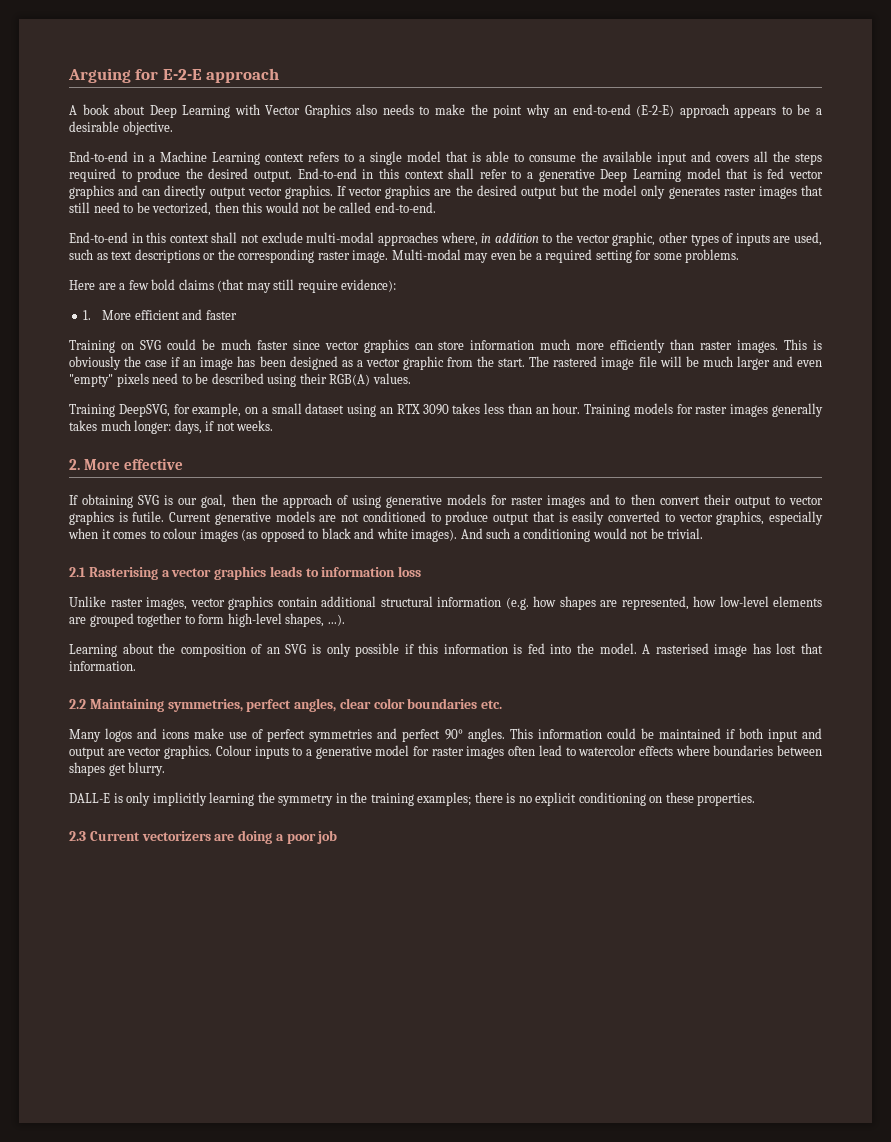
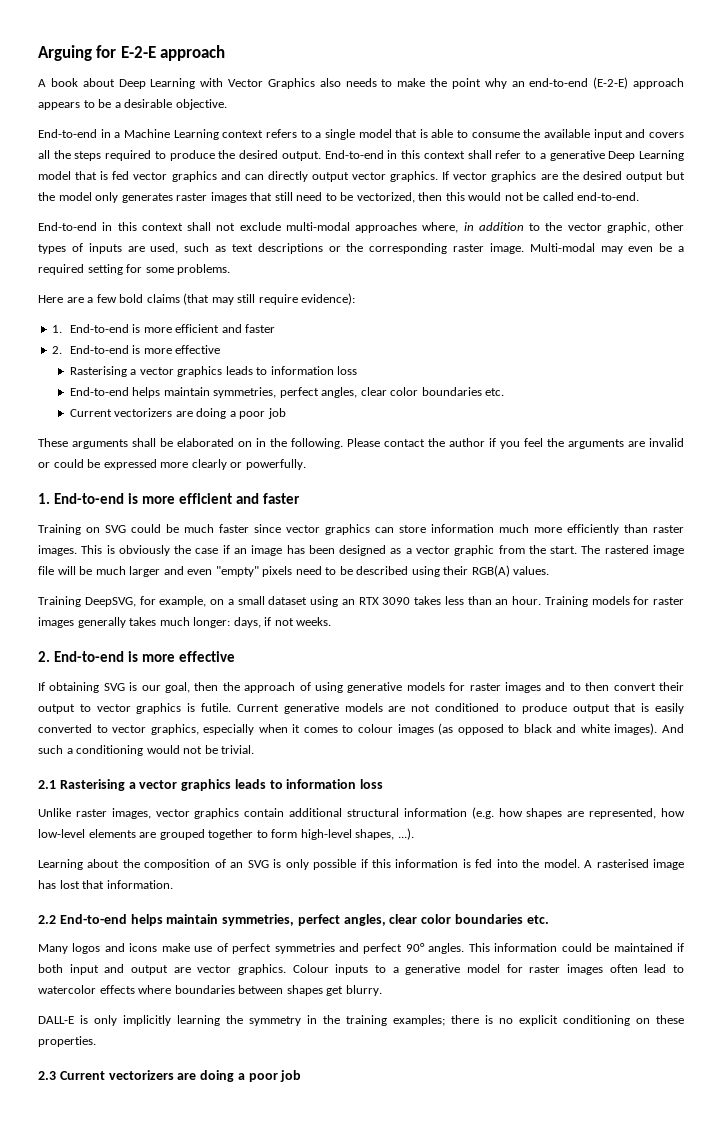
  Here are a few bold claims (that may still require evidence):
- 1. More efficient and faster
+ 1. End-to-end is more efficient and faster
+ 2. End-to-end is more effective
+ Rasterising a vector graphics leads to information loss
+ End-to-end helps maintain symmetries, perfect angles, clear color boundaries etc.
+ Current vectorizers are doing a poor job
+ These arguments shall be elaborated on in the following. Please contact the author if you feel the arguments are invalid or could be expressed more clearly or powerfully.
+ 1. End-to-end is more efficient and faster
  Training models for raster images generally takes much longer: days, if not weeks.
- 2. More effective
+ 2. End-to-end is more effective
- 2.2 Maintaining symmetries, perfect angles, clear color boundaries etc.
+ 2.2 End-to-end helps maintain symmetries, perfect angles, clear color boundaries etc.

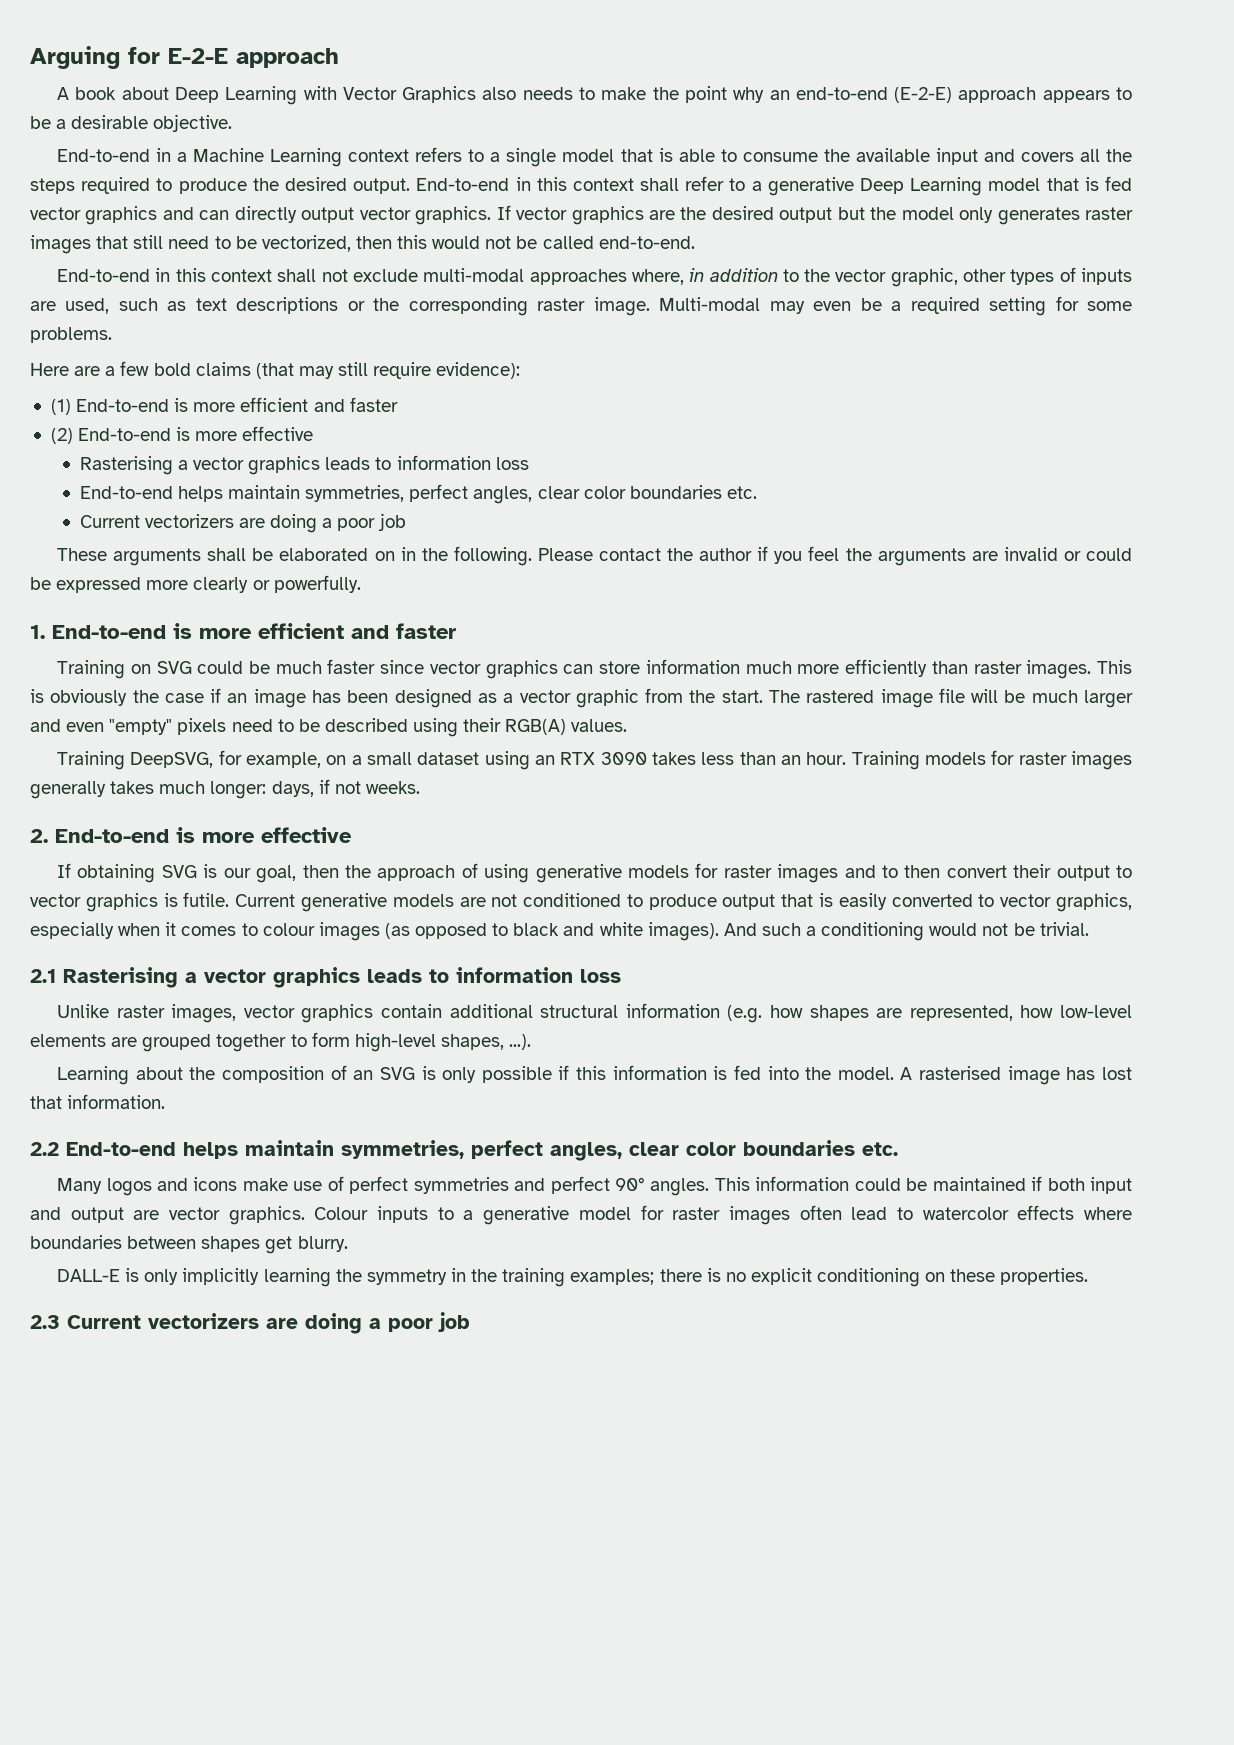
  Here are a few bold claims (that may still require evidence):
- 1. End-to-end is more efficient and faster
- 2. End-to-end is more effective
+ (1) End-to-end is more efficient and faster
+ (2) End-to-end is more effective

